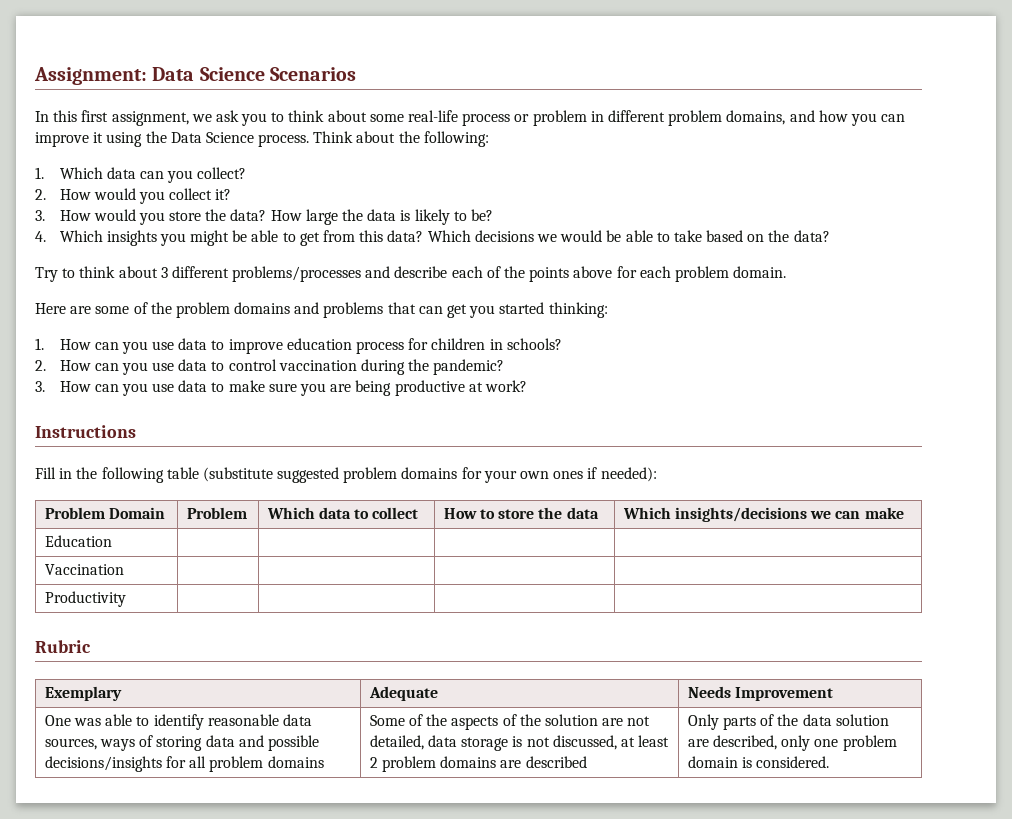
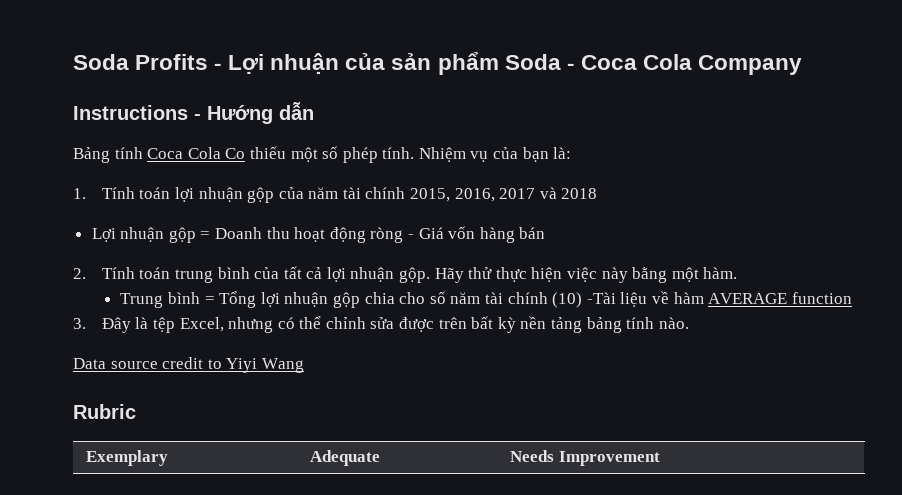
- Assignment: Data Science Scenarios
- In this first assignment, we ask you to think about some real-life process or problem in different problem domains, and how you can improve it using the Data Science process. Think about the following:
- 1. Which data can you collect?
- 2. How would you collect it?
- 3. How would you store the data? How large the data is likely to be?
- 4. Which insights you might be able to get from this data? Which decisions we would be able to take based on the data?
- Try to think about 3 different problems/processes and describe each of the points above for each problem domain.
- Here are some of the problem domains and problems that can get you started thinking:
- 1. How can you use data to improve education process for children in schools?
- 2. How can you use data to control vaccination during the pandemic?
- 3. How can you use data to make sure you are being productive at work?
- Instructions
- Fill in the following table (substitute suggested problem domains for your own ones if needed):
- Problem Domain | Problem | Which data to collect | How to store the data | Which insights/decisions we can make
- Education | | | |
- Vaccination | | | |
- Productivity | | | |
+ Soda Profits - Lợi nhuận của sản phẩm Soda - Coca Cola Company
+ Instructions - Hướng dẫn
+ Bảng tính Coca Cola Co thiếu một số phép tính. Nhiệm vụ của bạn là:
+ 1. Tính toán lợi nhuận gộp của năm tài chính 2015, 2016, 2017 và 2018
+ Lợi nhuận gộp = Doanh thu hoạt động ròng - Giá vốn hàng bán
+ 2. Tính toán trung bình của tất cả lợi nhuận gộp. Hãy thử thực hiện việc này bằng một hàm.
+ Trung bình = Tổng lợi nhuận gộp chia cho số năm tài chính (10) -Tài liệu về hàm AVERAGE function
+ 3. Đây là tệp Excel, nhưng có thể chỉnh sửa được trên bất kỳ nền tảng bảng tính nào.
+ Data source credit to Yiyi Wang
- One was able to identify reasonable data sources, ways of storing data and possible decisions/insights for all problem domains | Some of the aspects of the solution are not detailed, data storage is not discussed, at least 2 problem domains are described | Only parts of the data solution are described, only one problem domain is considered.

